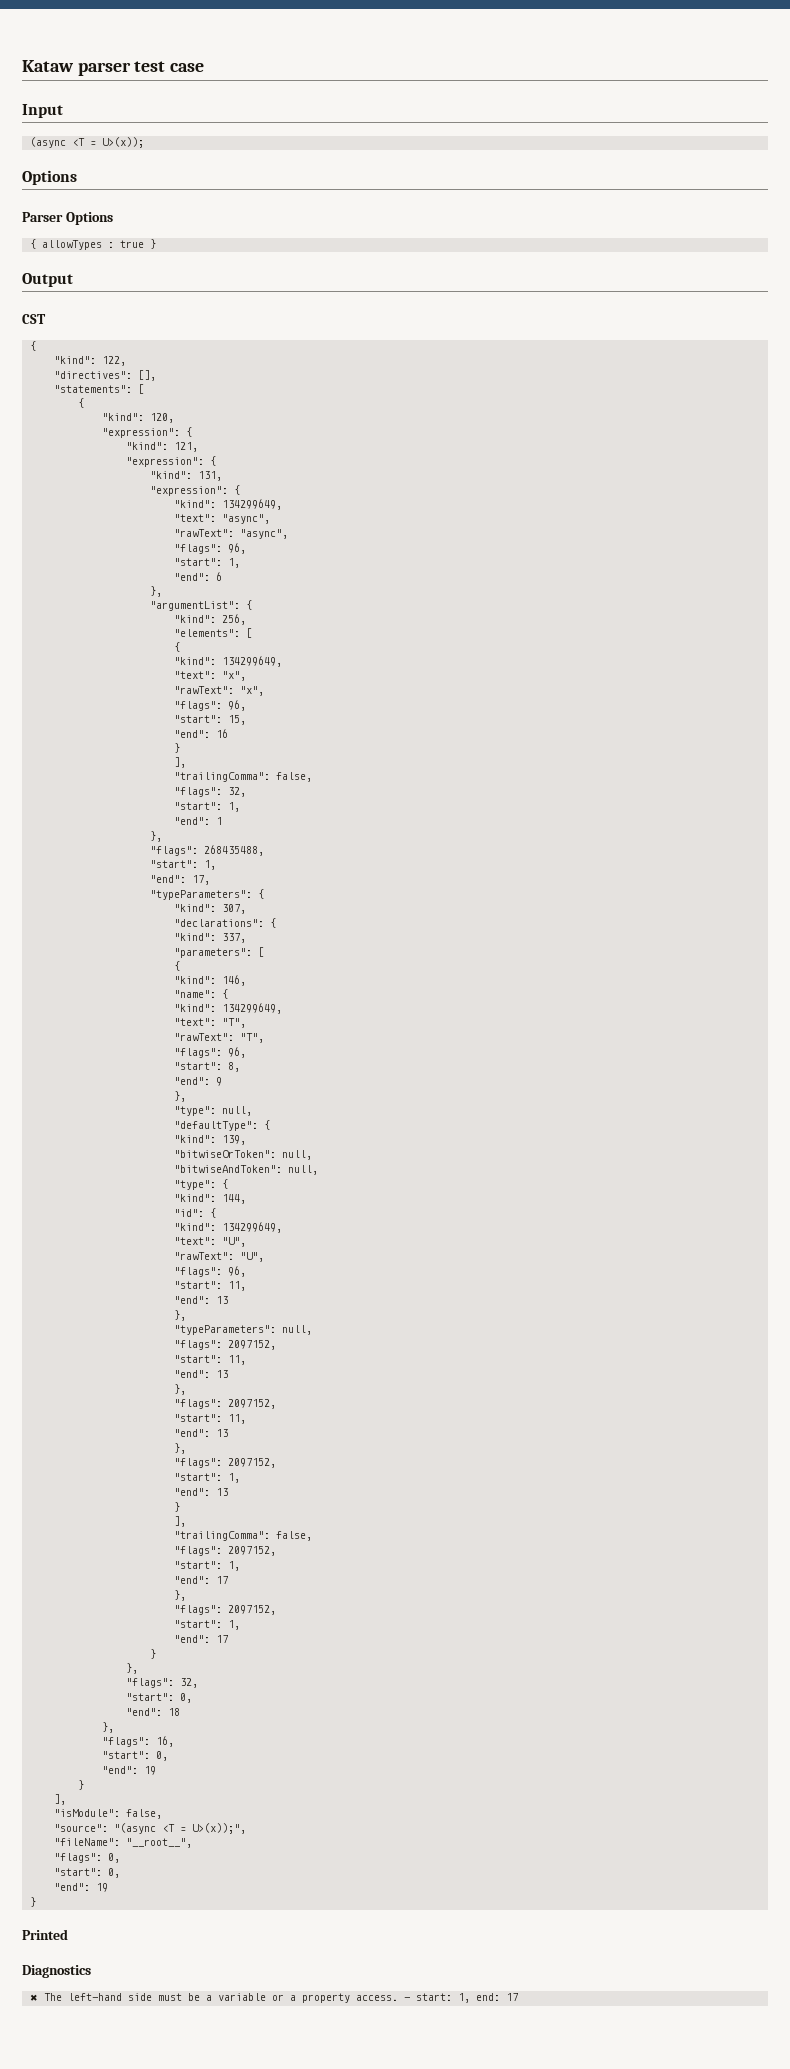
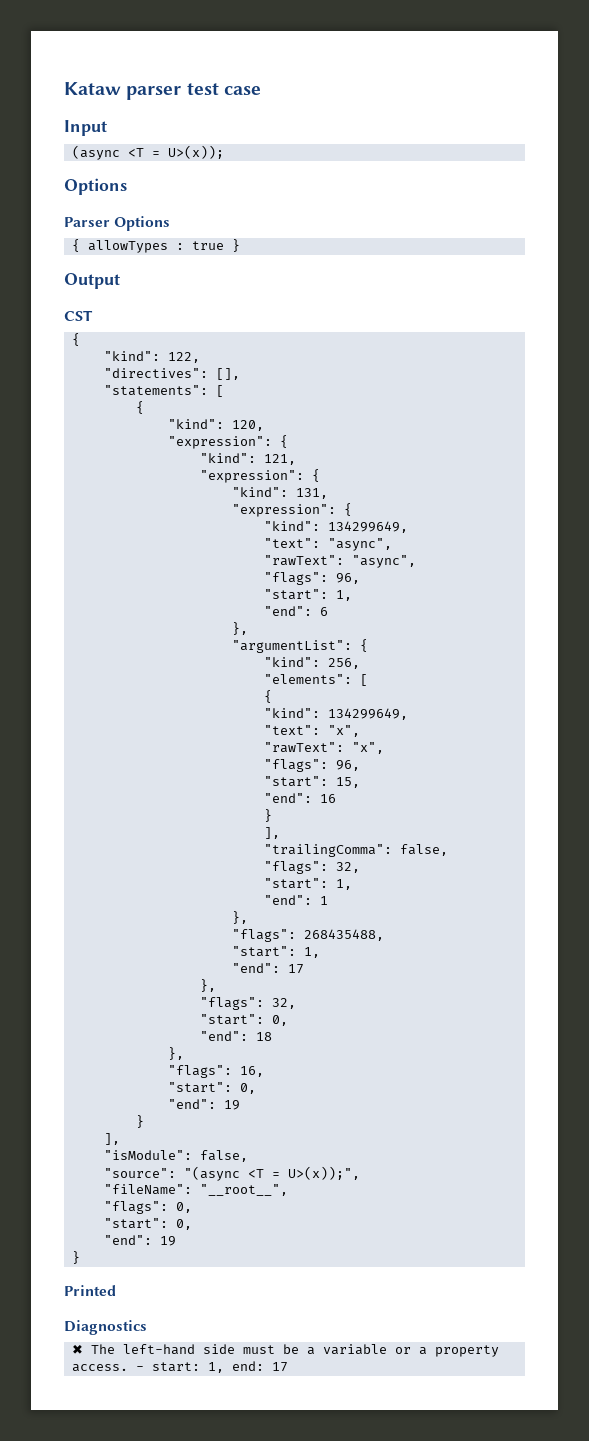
- "end": 17,
- "typeParameters": {
- "kind": 307,
- "declarations": {
- "kind": 337,
- "parameters": [
- {
- "kind": 146,
- "name": {
- "kind": 134299649,
- "text": "T",
- "rawText": "T",
- "flags": 96,
- "start": 8,
- "end": 9
- },
- "type": null,
- "defaultType": {
- "kind": 139,
- "bitwiseOrToken": null,
- "bitwiseAndToken": null,
- "type": {
- "kind": 144,
- "id": {
- "kind": 134299649,
- "text": "U",
- "rawText": "U",
- "flags": 96,
- "start": 11,
- "end": 13
- },
- "typeParameters": null,
- "flags": 2097152,
- "start": 11,
- "end": 13
- },
- "flags": 2097152,
- "start": 11,
- "end": 13
- },
- "flags": 2097152,
- "start": 1,
- "end": 13
- }
- ],
- "trailingComma": false,
- "flags": 2097152,
- "start": 1,
  "end": 17
- },
- "flags": 2097152,
- "start": 1,
- "end": 17
- }

